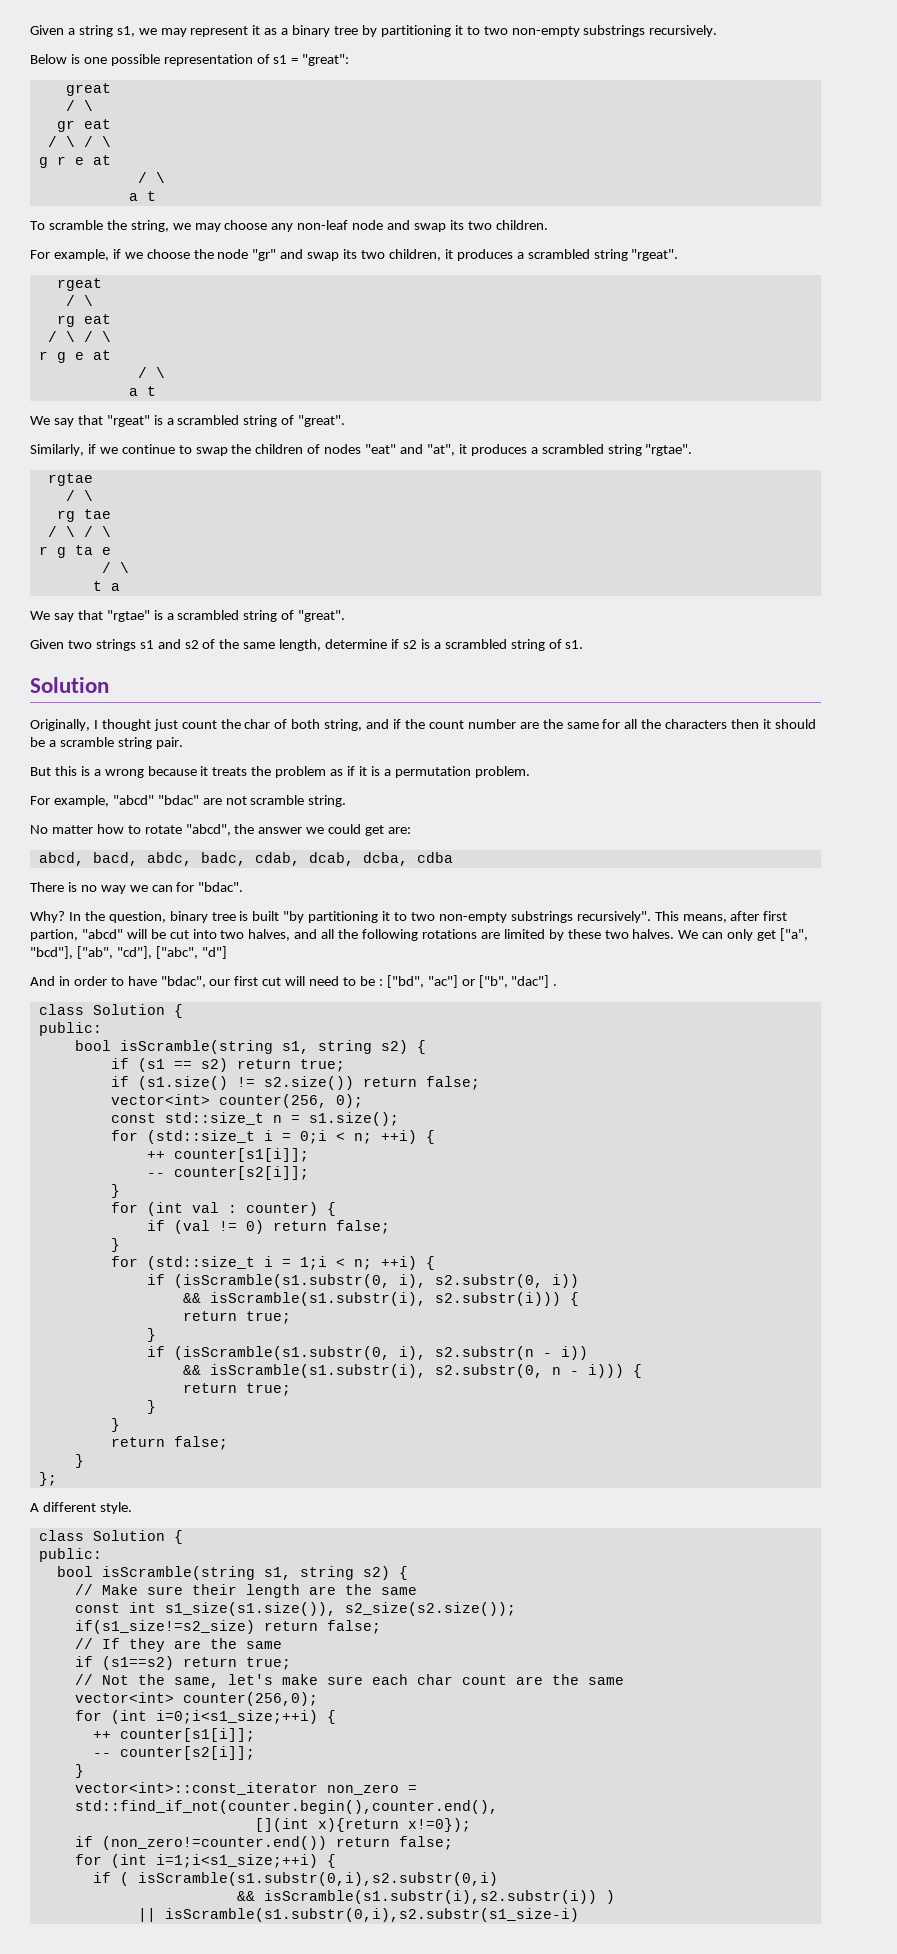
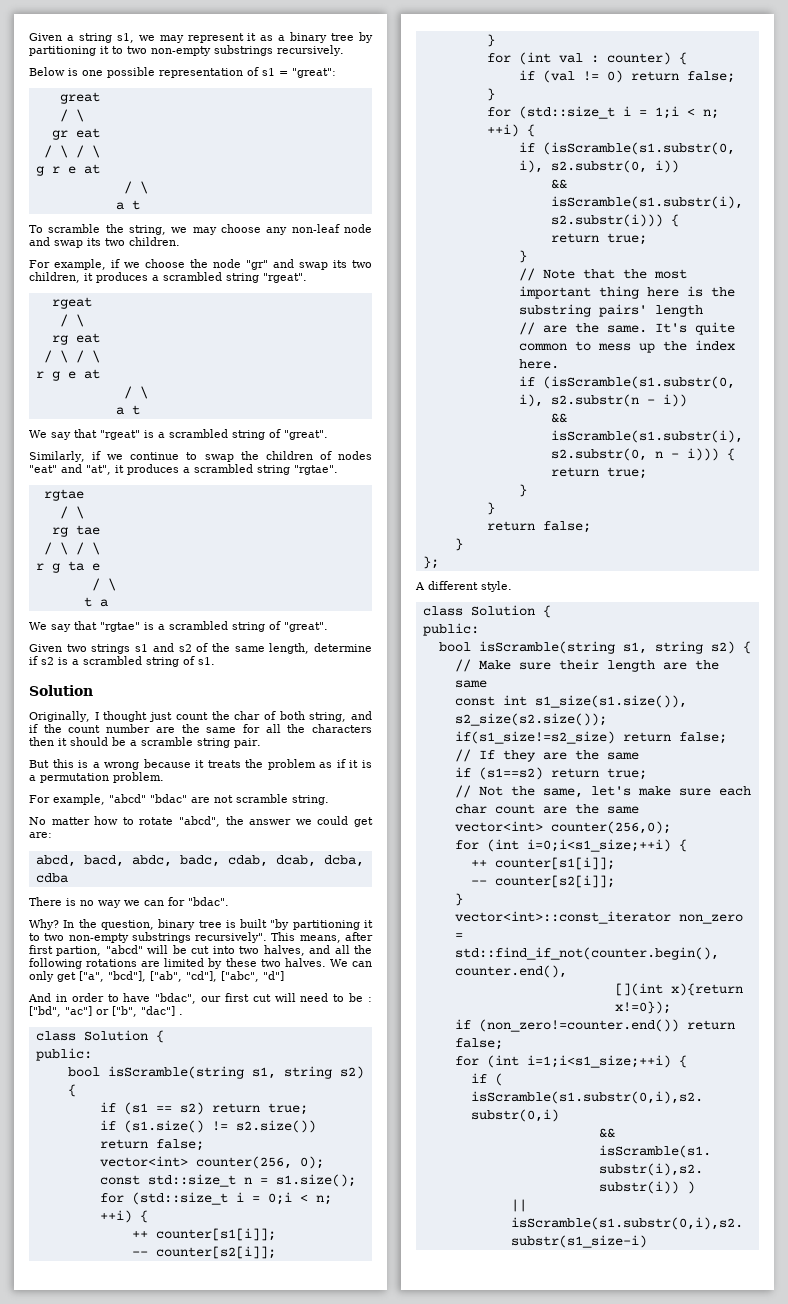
+ // Note that the most important thing here is the substring pairs' length
+ // are the same. It's quite common to mess up the index here.

